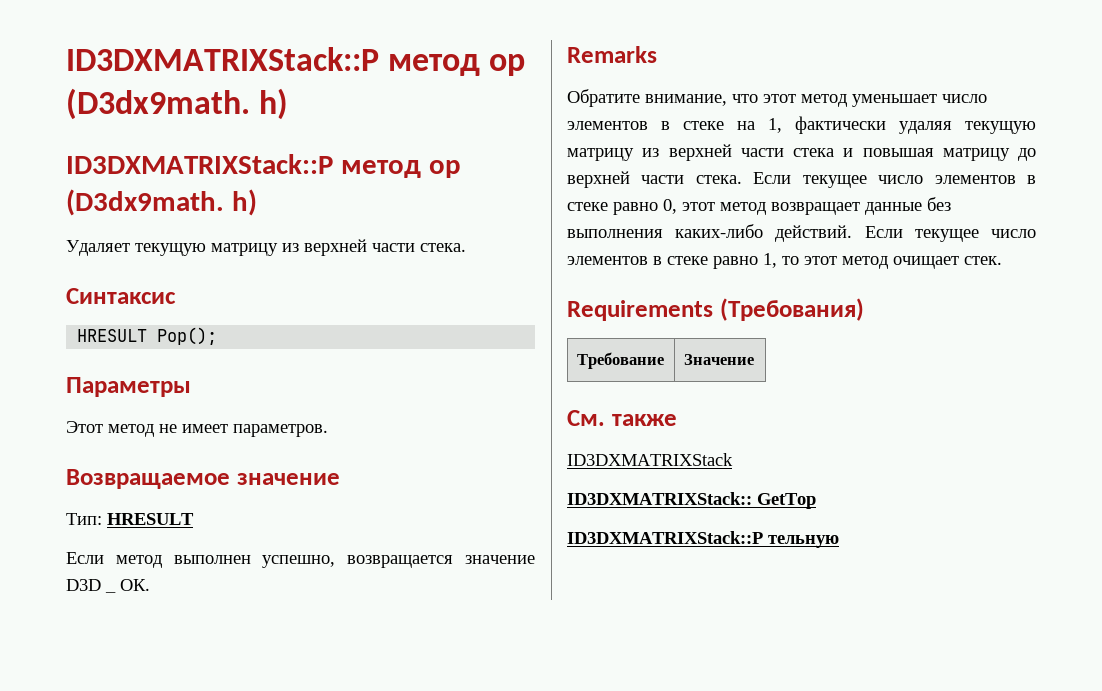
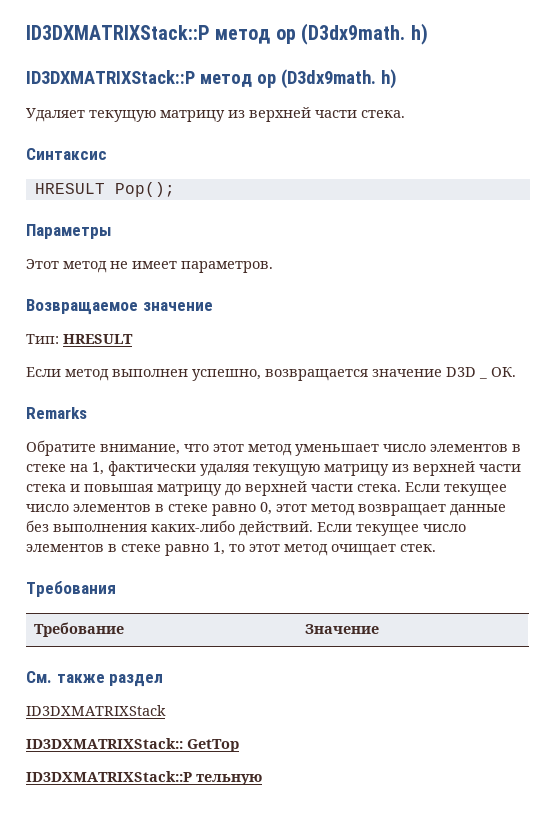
- Requirements (Требования)
+ Требования
- См. также
+ См. также раздел

